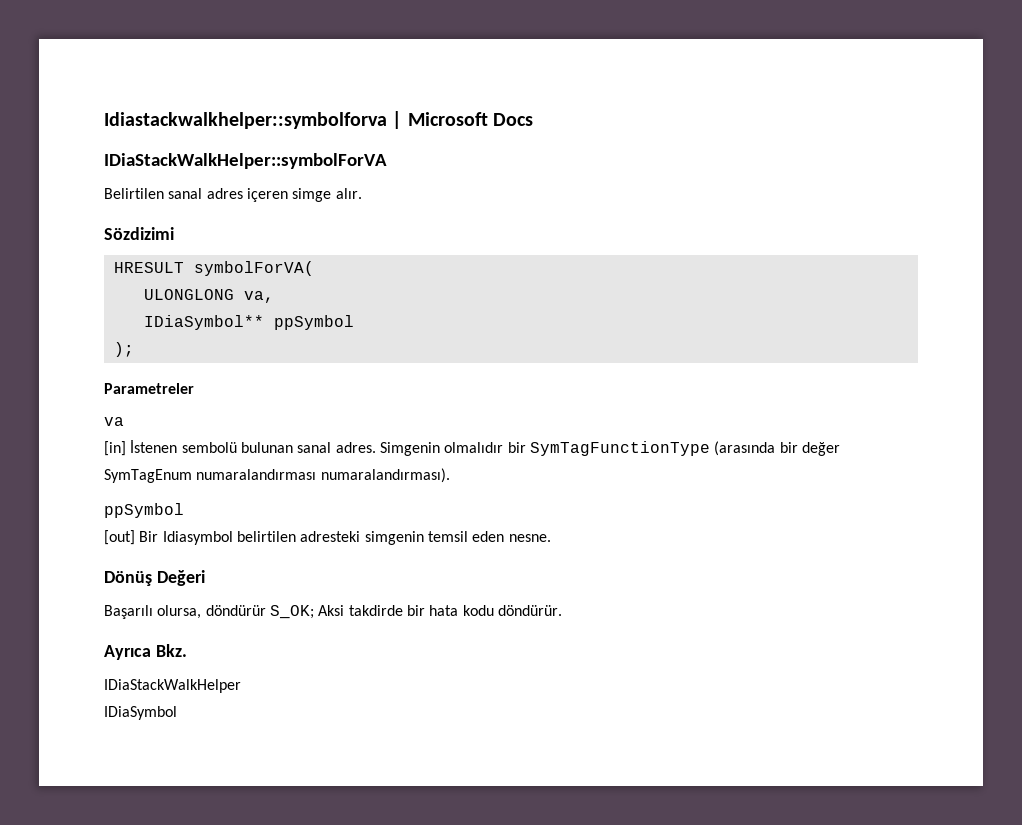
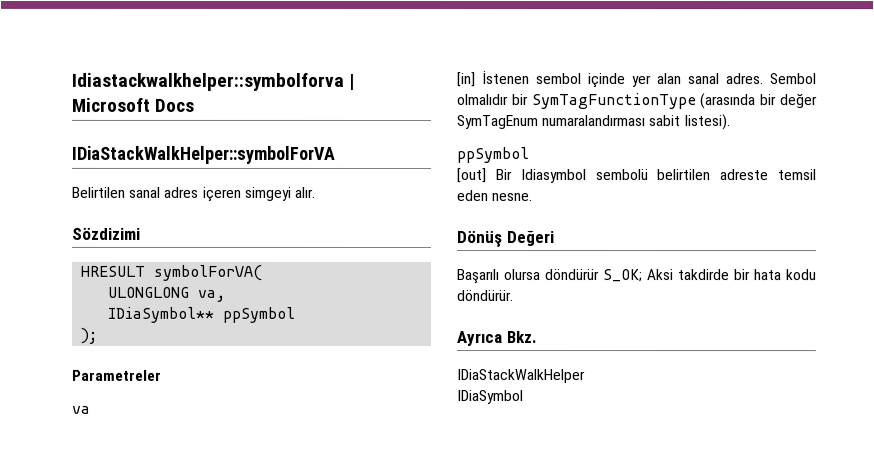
- Belirtilen sanal adres içeren simge alır.
+ Belirtilen sanal adres içeren simgeyi alır.
- [in] İstenen sembolü bulunan sanal adres.
+ [in] İstenen sembol içinde yer alan sanal adres.
- Simgenin olmalıdır bir SymTagFunctionType (arasında bir değer SymTagEnum numaralandırması numaralandırması).
+ Sembol olmalıdır bir SymTagFunctionType (arasında bir değer SymTagEnum numaralandırması sabit listesi).
- [out] Bir Idiasymbol belirtilen adresteki simgenin temsil eden nesne.
+ [out] Bir Idiasymbol sembolü belirtilen adreste temsil eden nesne.
- Başarılı olursa, döndürür S_OK; Aksi takdirde bir hata kodu döndürür.
+ Başarılı olursa döndürür S_OK; Aksi takdirde bir hata kodu döndürür.

